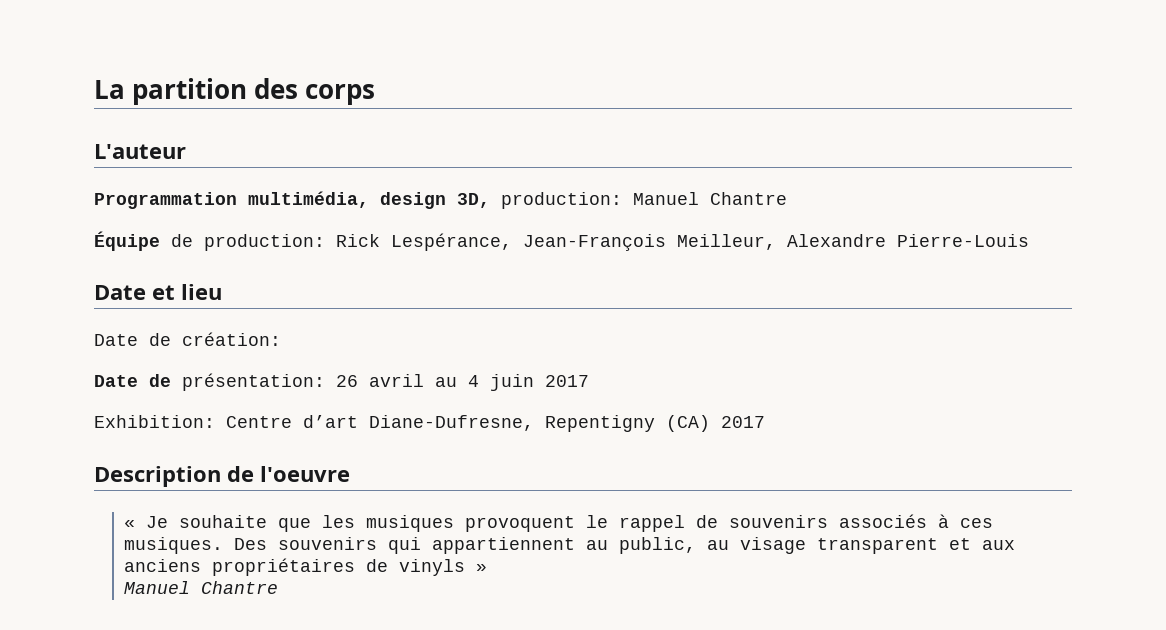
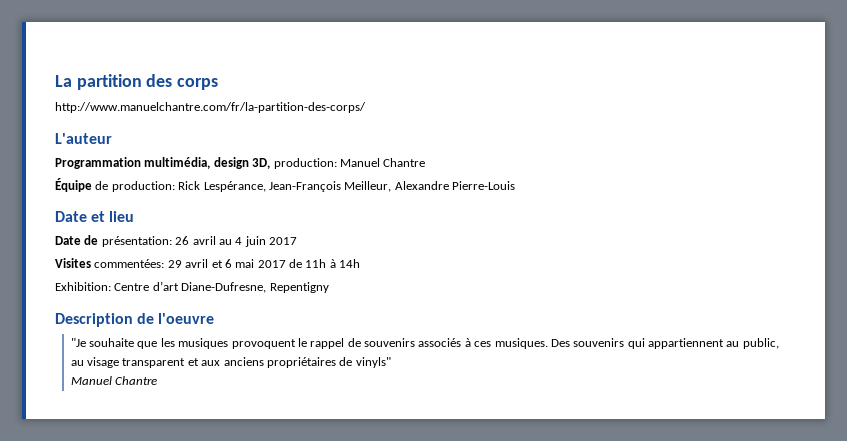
+ http://www.manuelchantre.com/fr/la-partition-des-corps/
- Date de création:
+ Visites commentées: 29 avril et 6 mai 2017 de 11h à 14h
- Exhibition: Centre d’art Diane-Dufresne, Repentigny (CA) 2017
+ Exhibition: Centre d’art Diane-Dufresne, Repentigny
- « Je souhaite que les musiques provoquent le rappel de souvenirs associés à ces musiques.
+ "Je souhaite que les musiques provoquent le rappel de souvenirs associés à ces musiques.
- Des souvenirs qui appartiennent au public, au visage transparent et aux anciens propriétaires de vinyls »
+ Des souvenirs qui appartiennent au public, au visage transparent et aux anciens propriétaires de vinyls"

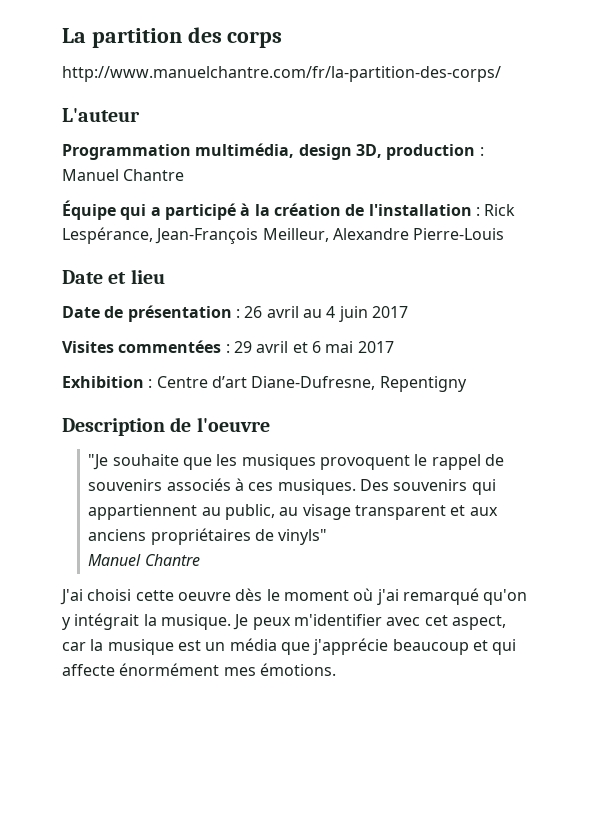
- Programmation multimédia, design 3D, production: Manuel Chantre
+ Programmation multimédia, design 3D, production : Manuel Chantre
- Équipe de production: Rick Lespérance, Jean-François Meilleur, Alexandre Pierre-Louis
+ Équipe qui a participé à la création de l'installation : Rick Lespérance, Jean-François Meilleur, Alexandre Pierre-Louis
- Date de présentation: 26 avril au 4 juin 2017
+ Date de présentation : 26 avril au 4 juin 2017
- Visites commentées: 29 avril et 6 mai 2017 de 11h à 14h
- Exhibition: Centre d’art Diane-Dufresne, Repentigny
+ Visites commentées : 29 avril et 6 mai 2017
+ Exhibition : Centre d’art Diane-Dufresne, Repentigny
+ J'ai choisi cette oeuvre dès le moment où j'ai remarqué qu'on y intégrait la musique. Je peux m'identifier avec cet aspect, car la musique est un média que j'apprécie beaucoup et qui affecte énormément mes émotions.

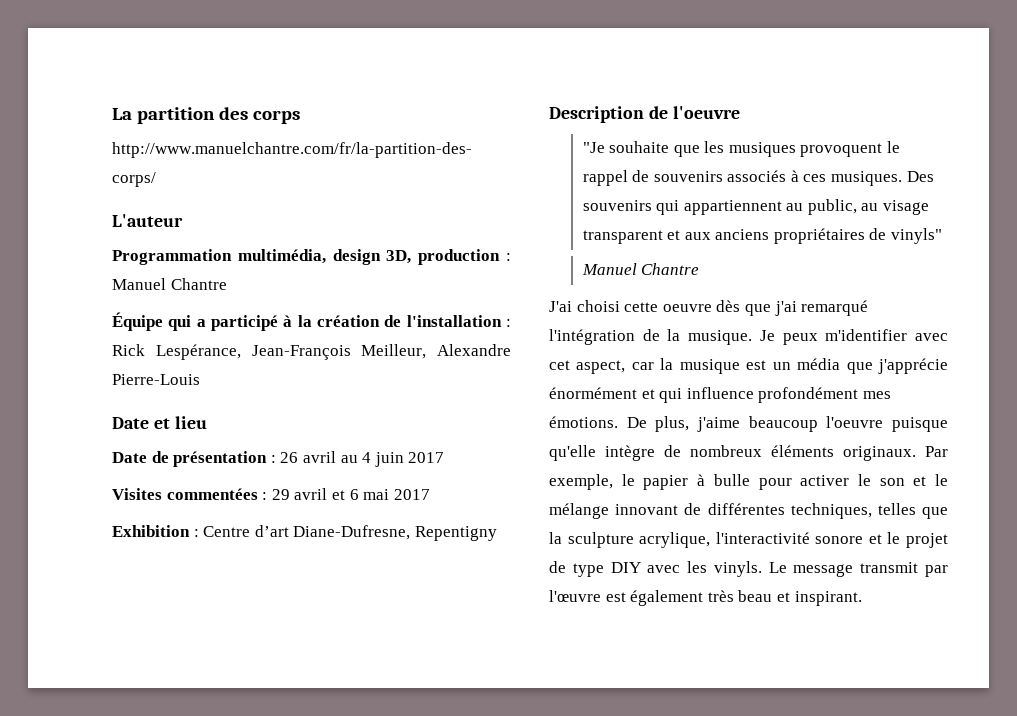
- J'ai choisi cette oeuvre dès le moment où j'ai remarqué qu'on y intégrait la musique.
+ J'ai choisi cette oeuvre dès que j'ai remarqué l'intégration de la musique.
- Je peux m'identifier avec cet aspect, car la musique est un média que j'apprécie beaucoup et qui affecte énormément mes émotions.
+ Je peux m'identifier avec cet aspect, car la musique est un média que j'apprécie énormément et qui influence profondément mes émotions. De plus, j'aime beaucoup l'oeuvre puisque qu'elle intègre de nombreux éléments originaux. Par exemple, le papier à bulle pour activer le son et le mélange innovant de différentes techniques, telles que la sculpture acrylique, l'interactivité sonore et le projet de type DIY avec les vinyls. Le message transmit par l'œuvre est également très beau et inspirant.

